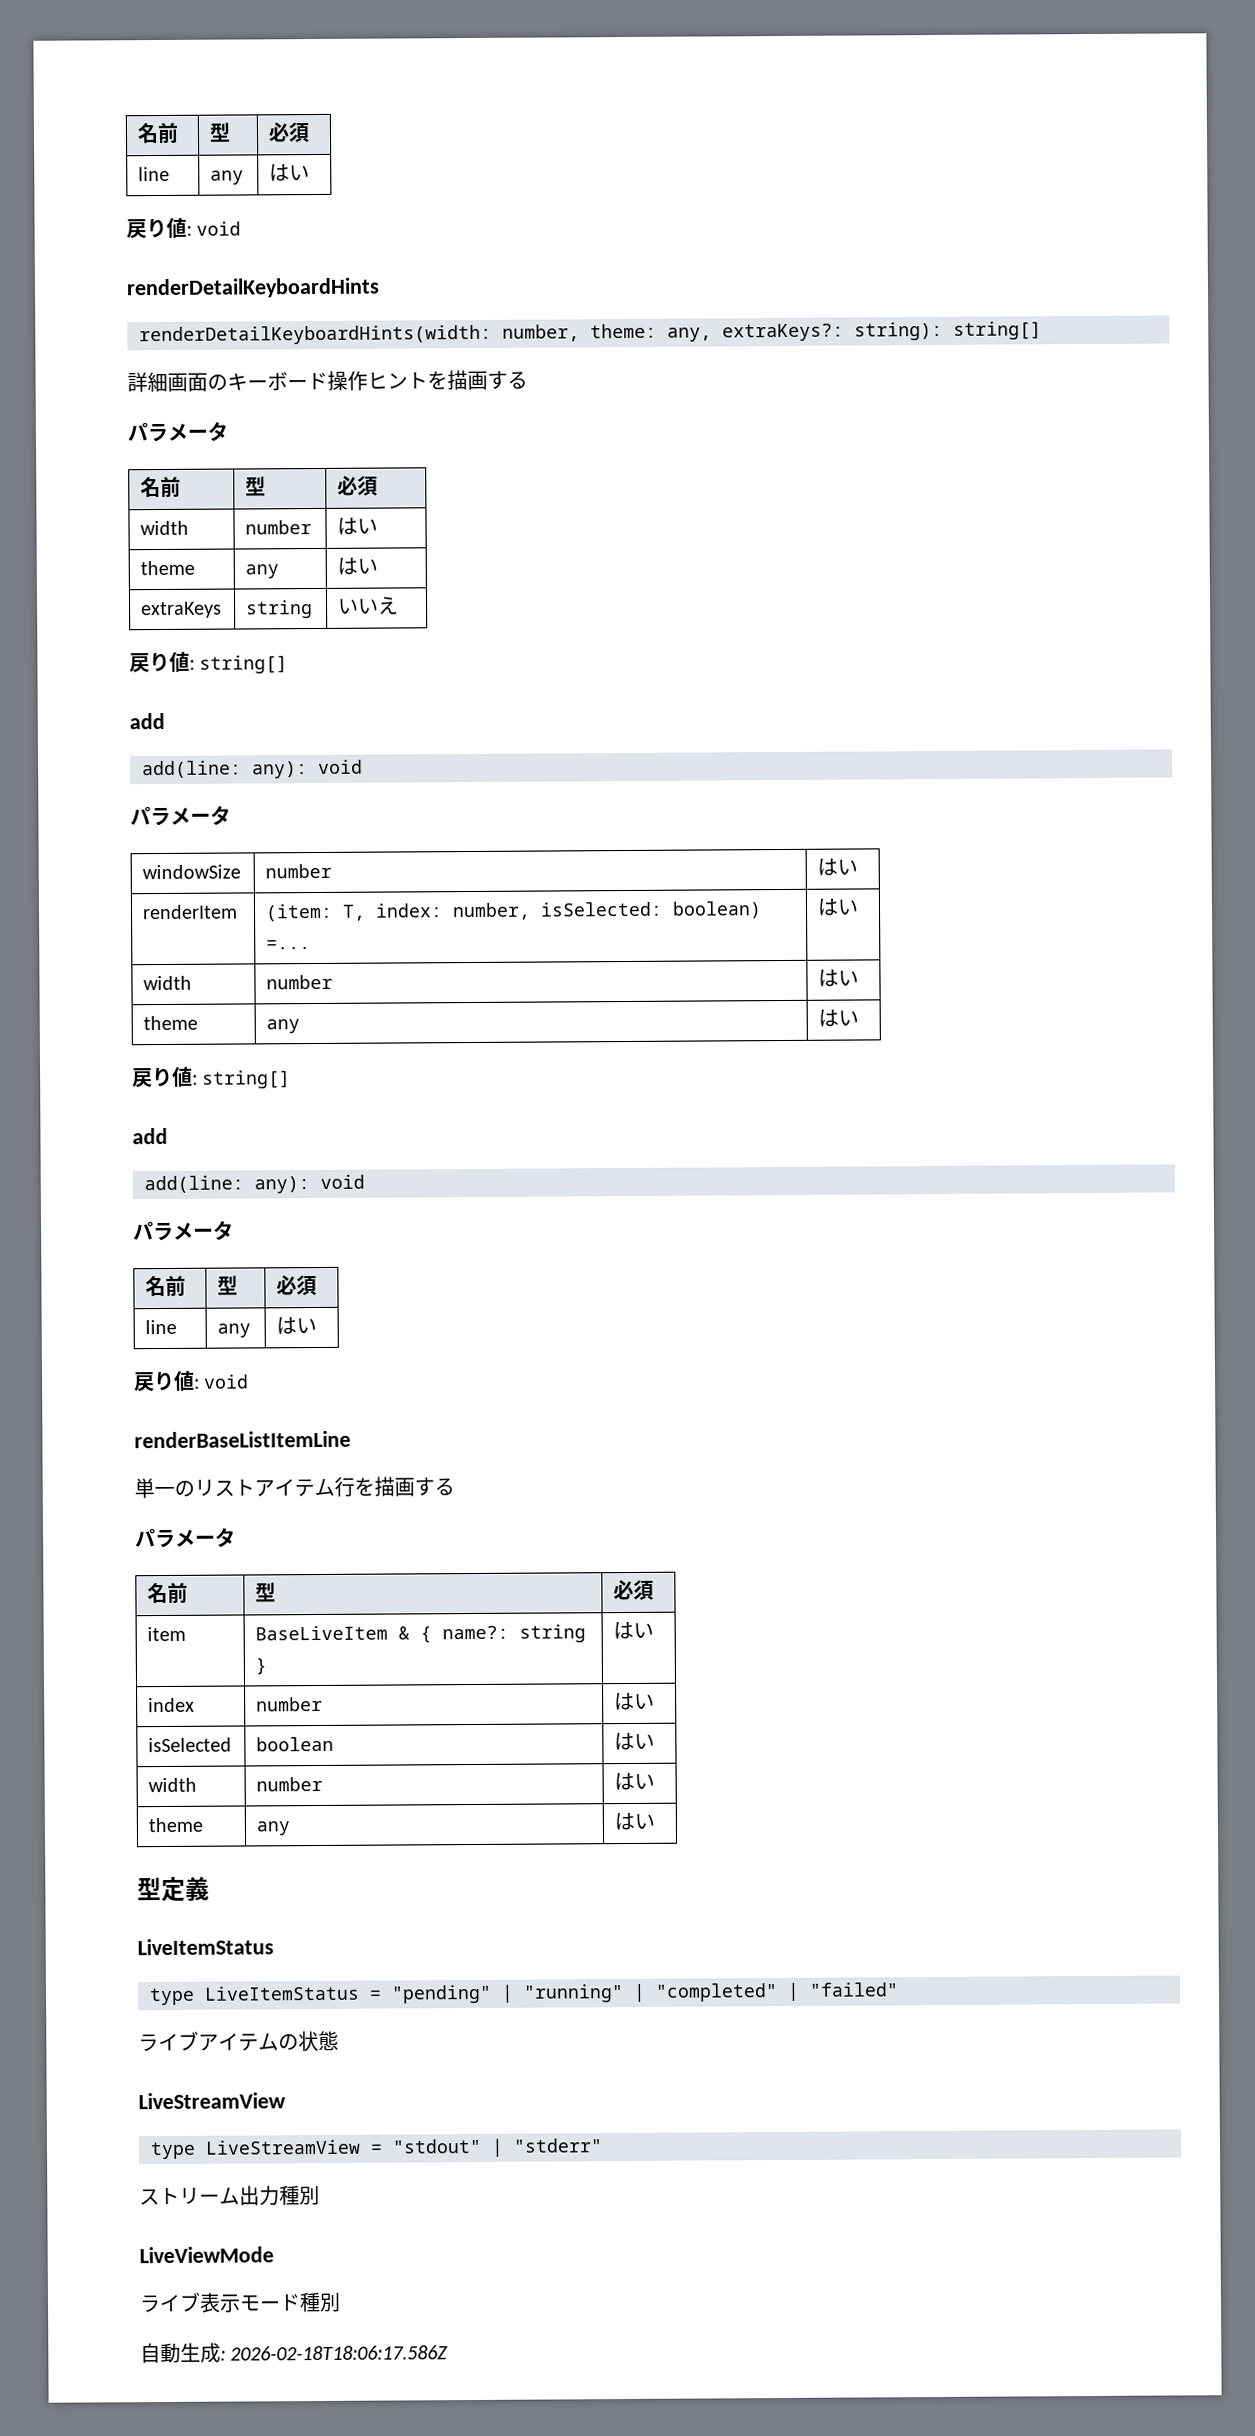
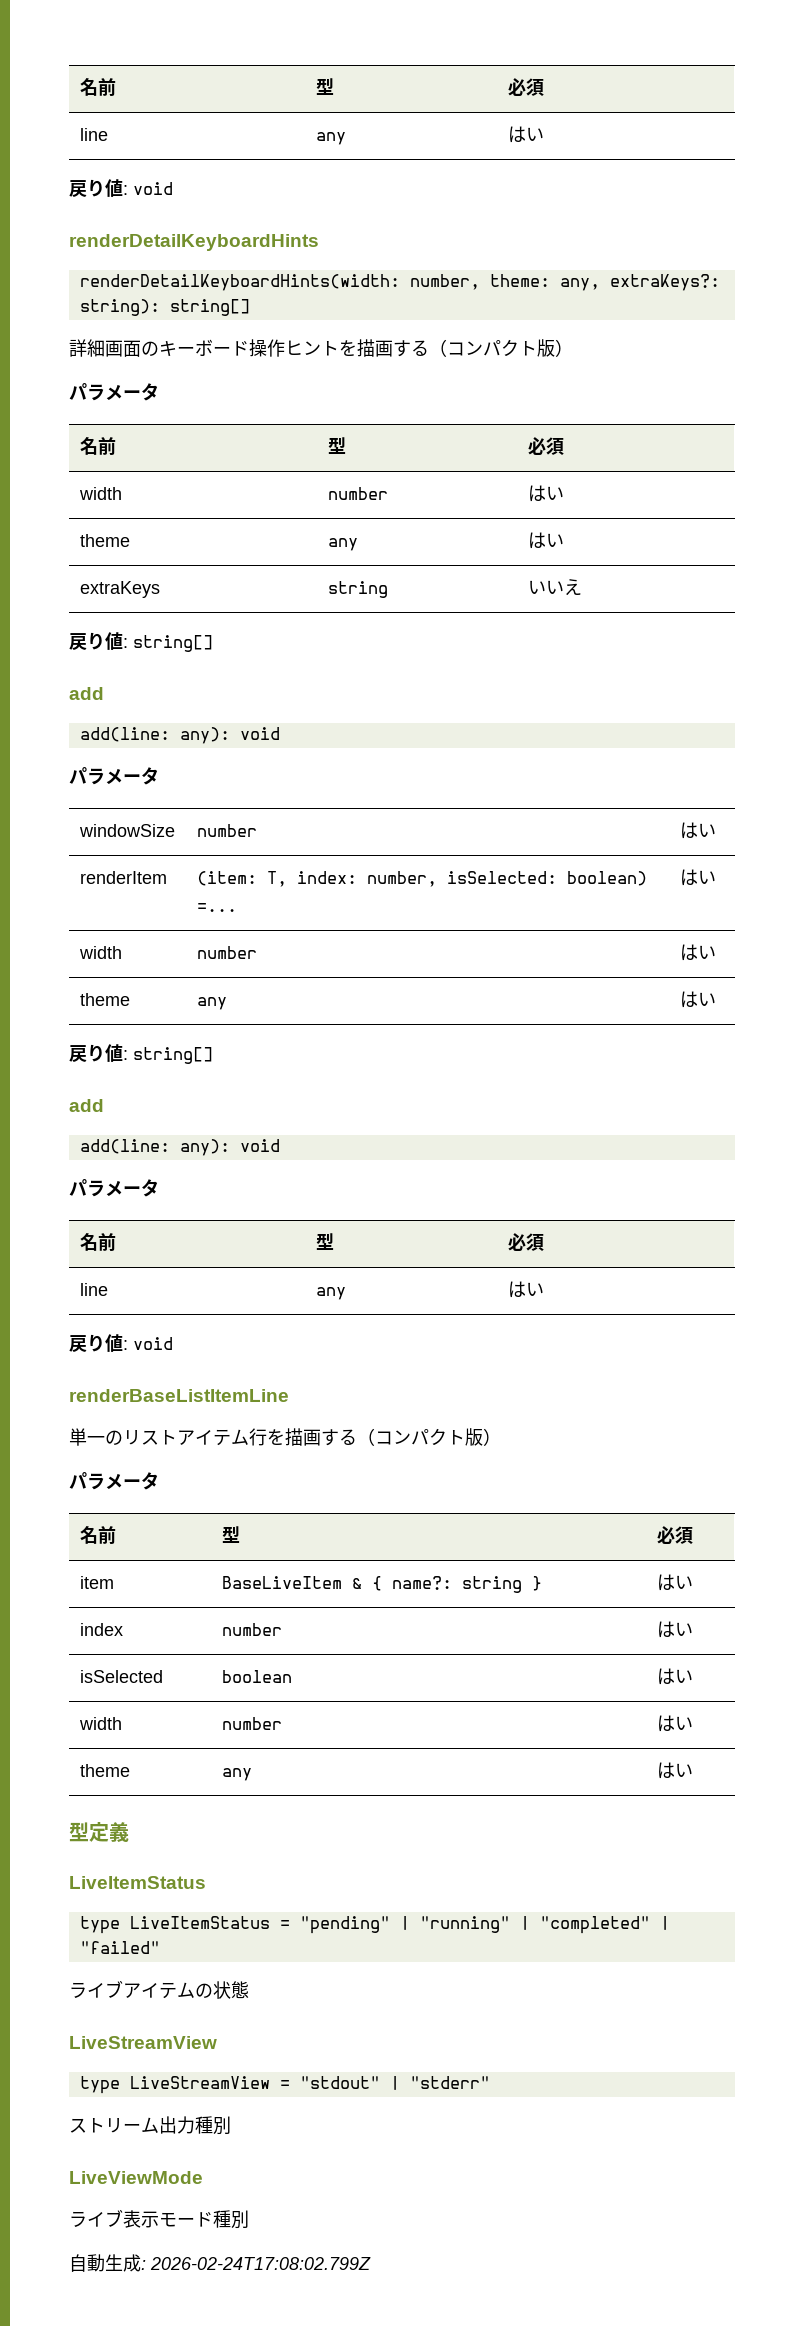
- 詳細画面のキーボード操作ヒントを描画する
+ 詳細画面のキーボード操作ヒントを描画する（コンパクト版）
- 単一のリストアイテム行を描画する
+ 単一のリストアイテム行を描画する（コンパクト版）
- 自動生成: 2026-02-18T18:06:17.586Z
+ 自動生成: 2026-02-24T17:08:02.799Z

